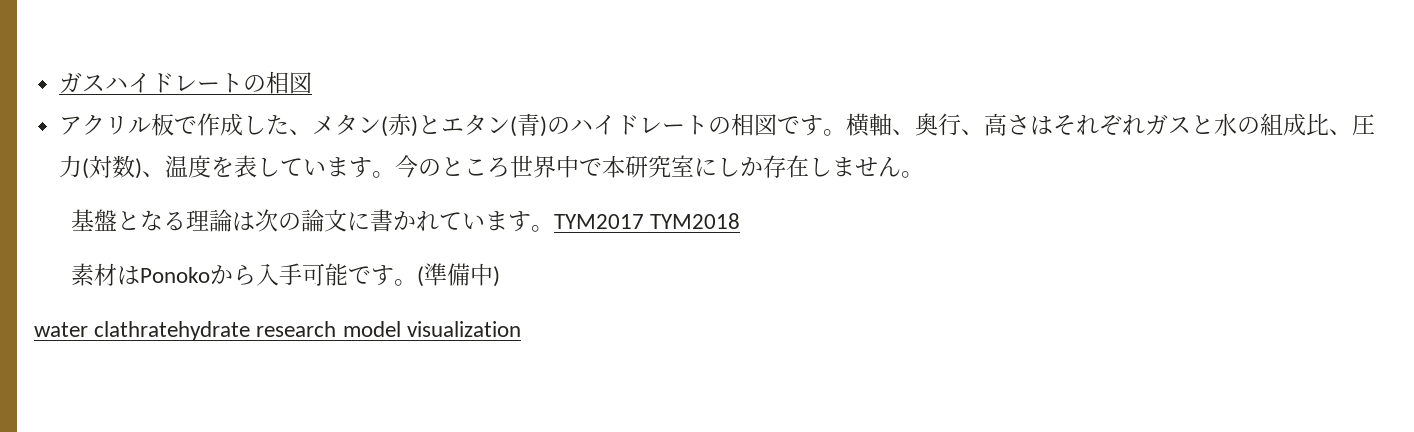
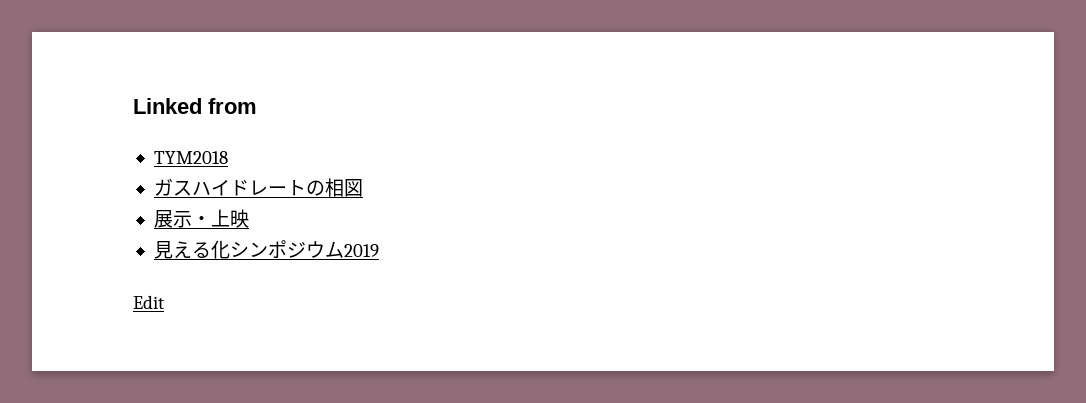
+ Linked from
+ TYM2018
- アクリル板で作成した、メタン(赤)とエタン(青)のハイドレートの相図です。横軸、奥行、高さはそれぞれガスと水の組成比、圧力(対数)、温度を表しています。今のところ世界中で本研究室にしか存在しません。
- 基盤となる理論は次の論文に書かれています。TYM2017 TYM2018
- 素材はPonokoから入手可能です。(準備中)
- water clathratehydrate research model visualization
+ 展示・上映
+ 見える化シンポジウム2019
+ Edit

